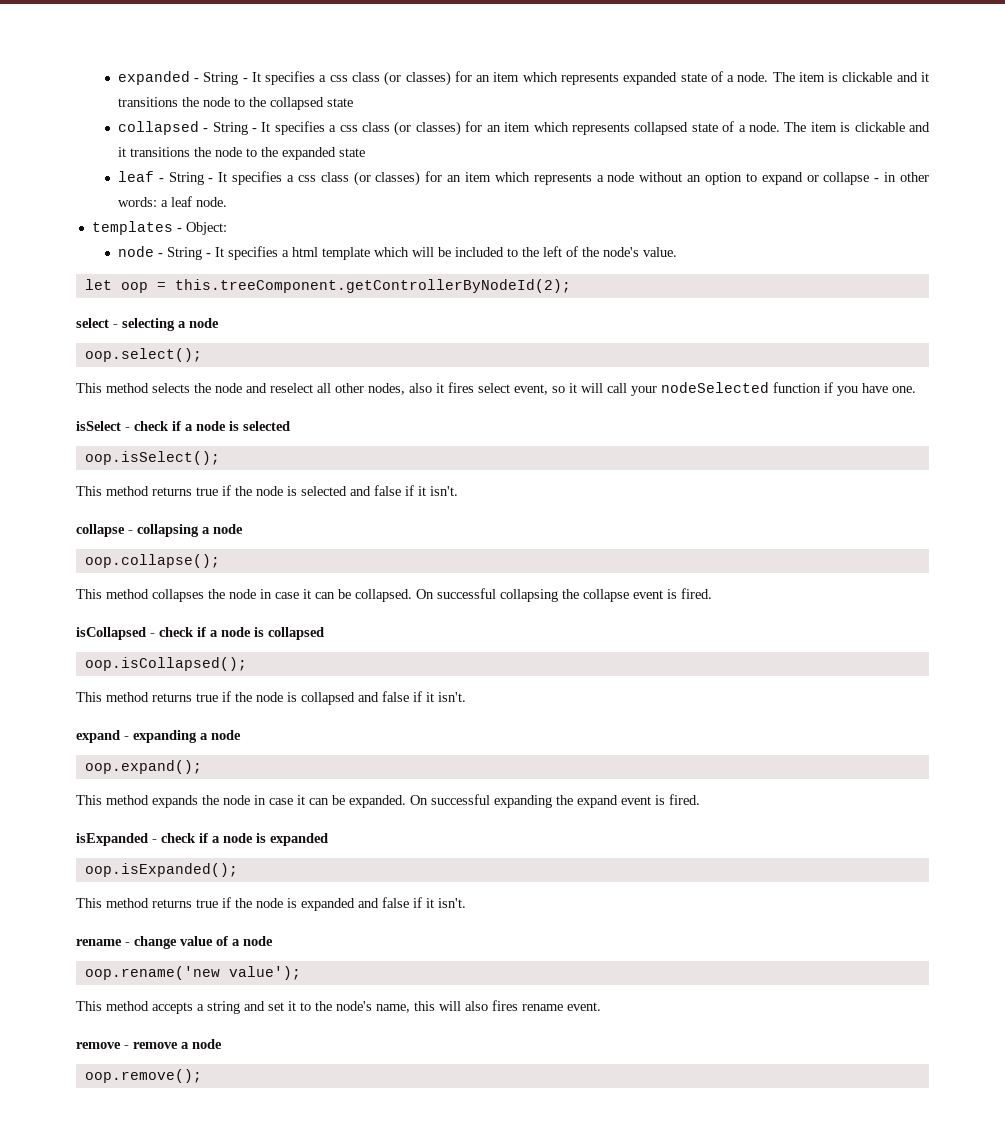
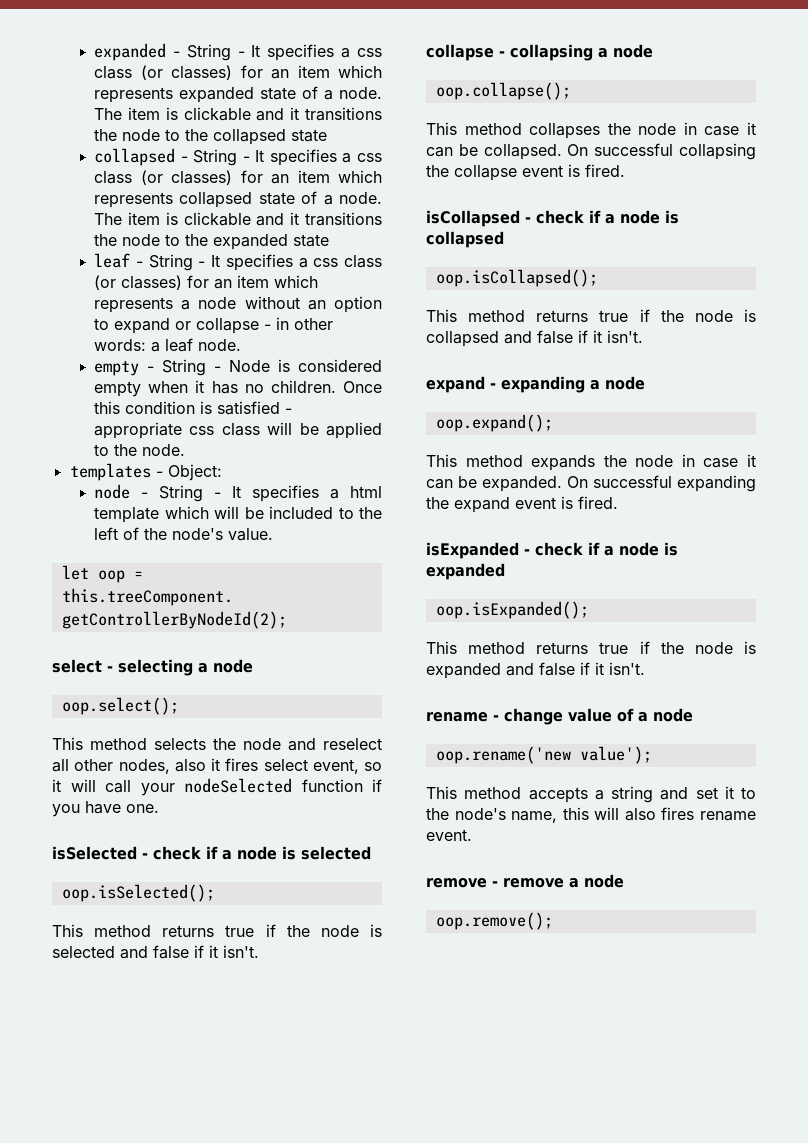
+ empty - String - Node is considered empty when it has no children. Once this condition is satisfied - appropriate css class will be applied to the node.
- isSelect - check if a node is selected
+ isSelected - check if a node is selected
- oop.isSelect();
+ oop.isSelected();

